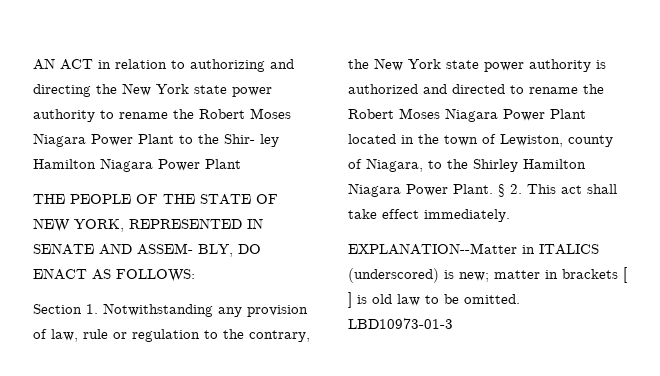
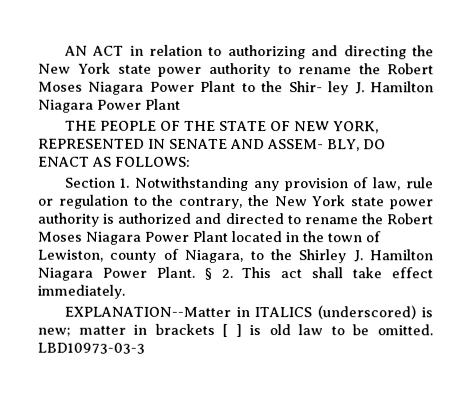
- AN ACT in relation to authorizing and directing the New York state power authority to rename the Robert Moses Niagara Power Plant to the Shir- ley Hamilton Niagara Power Plant
+ AN ACT in relation to authorizing and directing the New York state power authority to rename the Robert Moses Niagara Power Plant to the Shir- ley J. Hamilton Niagara Power Plant
- Section 1. Notwithstanding any provision of law, rule or regulation to the contrary, the New York state power authority is authorized and directed to rename the Robert Moses Niagara Power Plant located in the town of Lewiston, county of Niagara, to the Shirley Hamilton Niagara Power Plant.
+ Section 1. Notwithstanding any provision of law, rule or regulation to the contrary, the New York state power authority is authorized and directed to rename the Robert Moses Niagara Power Plant located in the town of Lewiston, county of Niagara, to the Shirley J. Hamilton Niagara Power Plant.
- LBD10973-01-3
+ LBD10973-03-3

